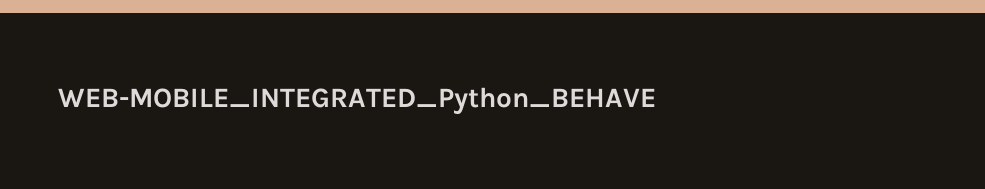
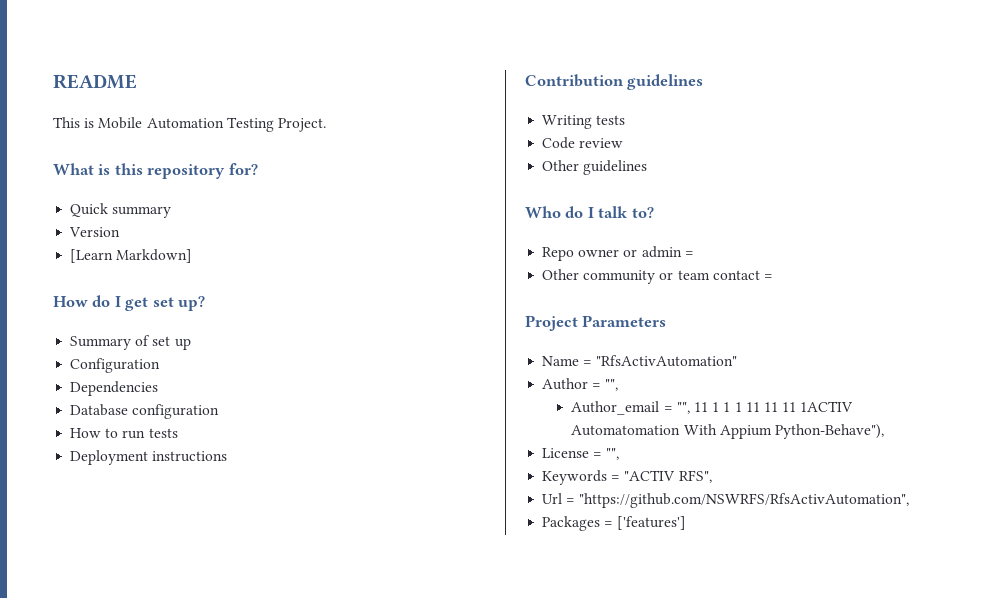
- WEB-MOBILE_INTEGRATED_Python_BEHAVE
+ README
+ This is Mobile Automation Testing Project.
+ What is this repository for?
+ Quick summary
+ Version
+ [Learn Markdown]
+ How do I get set up?
+ Summary of set up
+ Configuration
+ Dependencies
+ Database configuration
+ How to run tests
+ Deployment instructions
+ Contribution guidelines
+ Writing tests
+ Code review
+ Other guidelines
+ Who do I talk to?
+ Repo owner or admin =
+ Other community or team contact =
+ Project Parameters
+ Name = "RfsActivAutomation"
+ Author = "",
+ Author_email = "", 11 1 1 1 11 11 11 1ACTIV Automatomation With Appium Python-Behave"),
+ License = "",
+ Keywords = "ACTIV RFS",
+ Url = "https://github.com/NSWRFS/RfsActivAutomation",
+ Packages = ['features']

